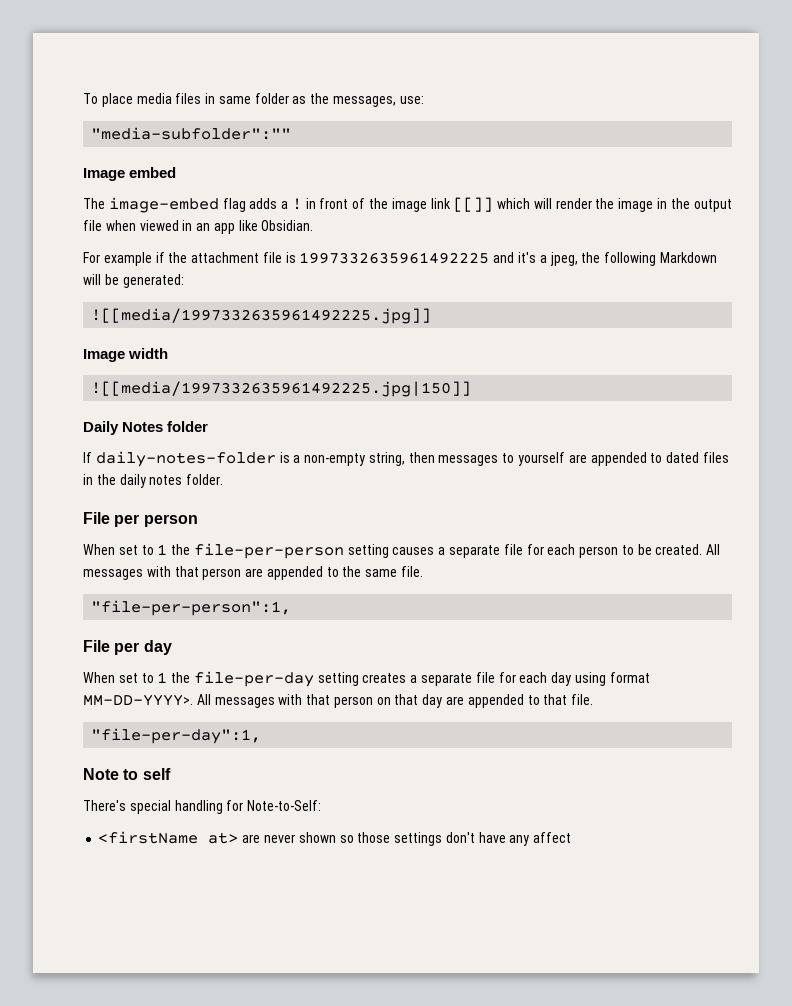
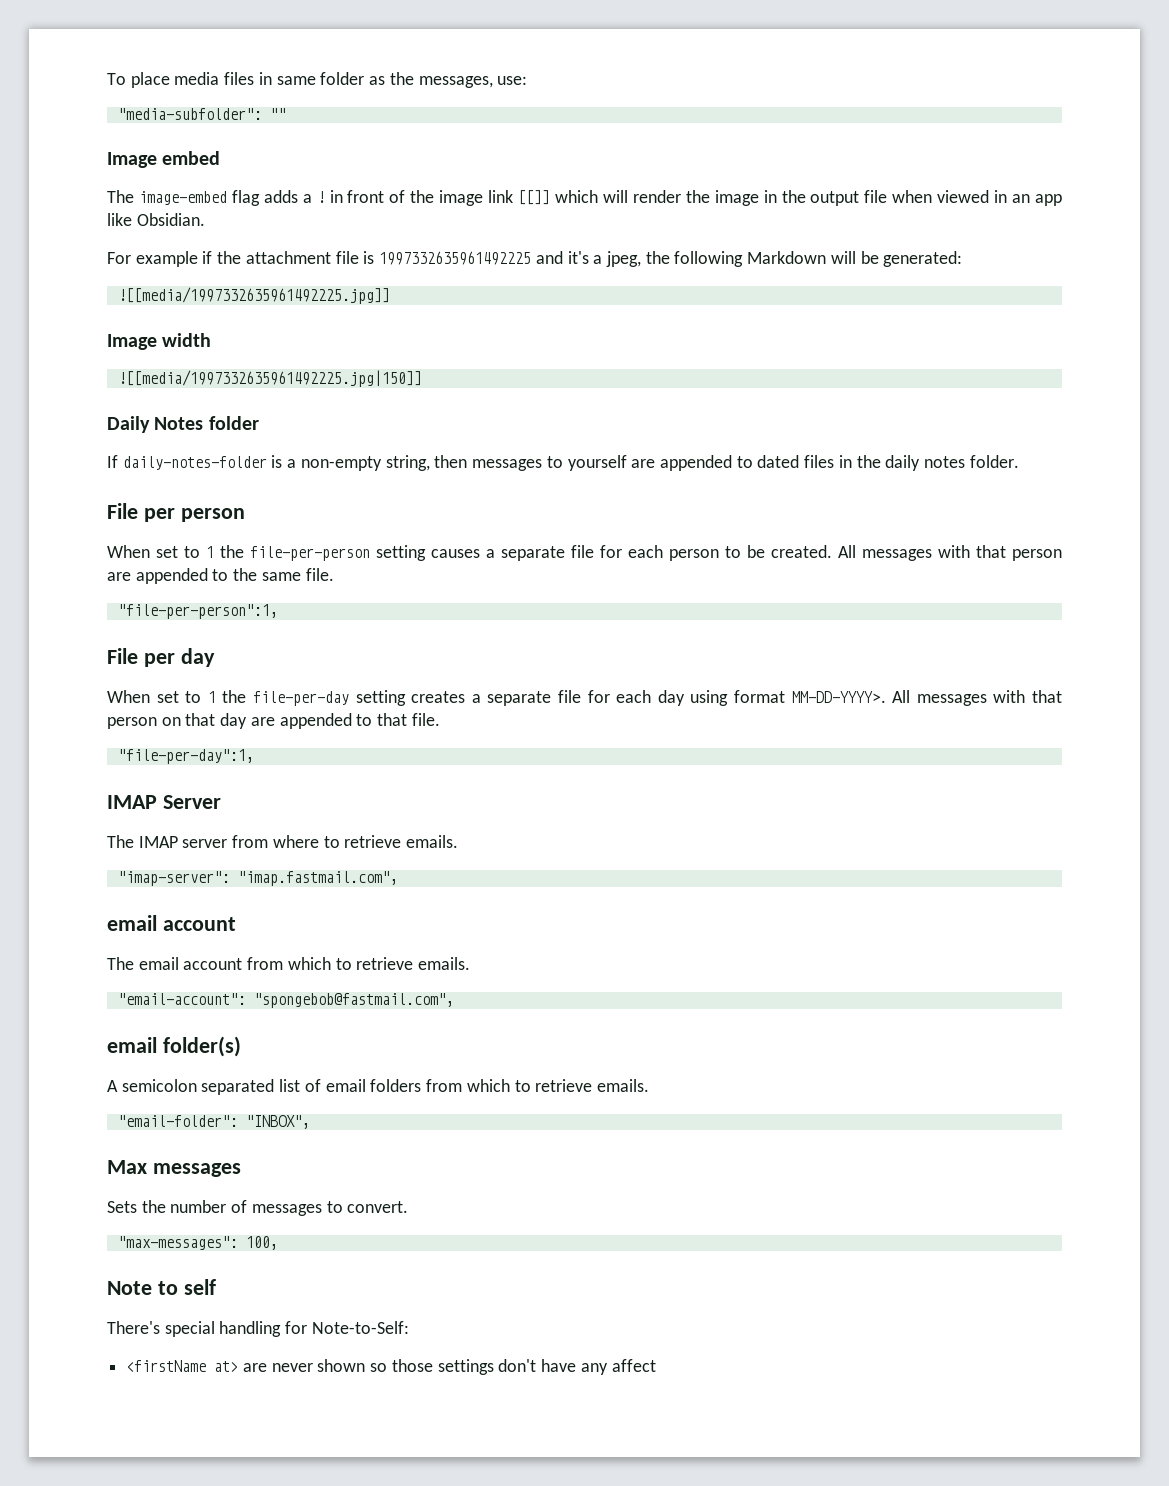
- "media-subfolder":""
+ "media-subfolder": ""
+ IMAP Server
+ The IMAP server from where to retrieve emails.
+ "imap-server": "imap.fastmail.com",
+ email account
+ The email account from which to retrieve emails.
+ "email-account": "spongebob@fastmail.com",
+ email folder(s)
+ A semicolon separated list of email folders from which to retrieve emails.
+ "email-folder": "INBOX",
+ Max messages
+ Sets the number of messages to convert.
+ "max-messages": 100,

